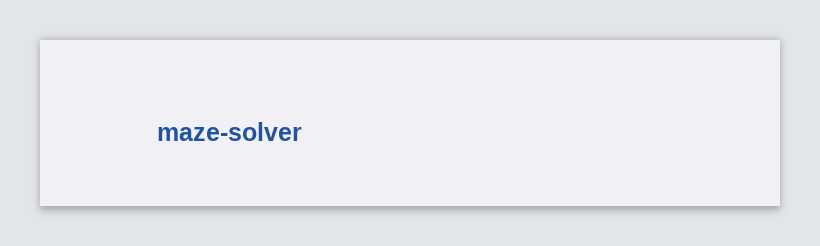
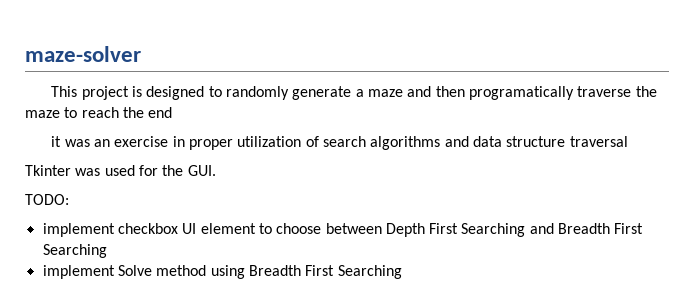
+ This project is designed to randomly generate a maze and then programatically traverse the maze to reach the end
+ it was an exercise in proper utilization of search algorithms and data structure traversal
+ Tkinter was used for the GUI.
+ TODO:
+ implement checkbox UI element to choose between Depth First Searching and Breadth First Searching
+ implement Solve method using Breadth First Searching

